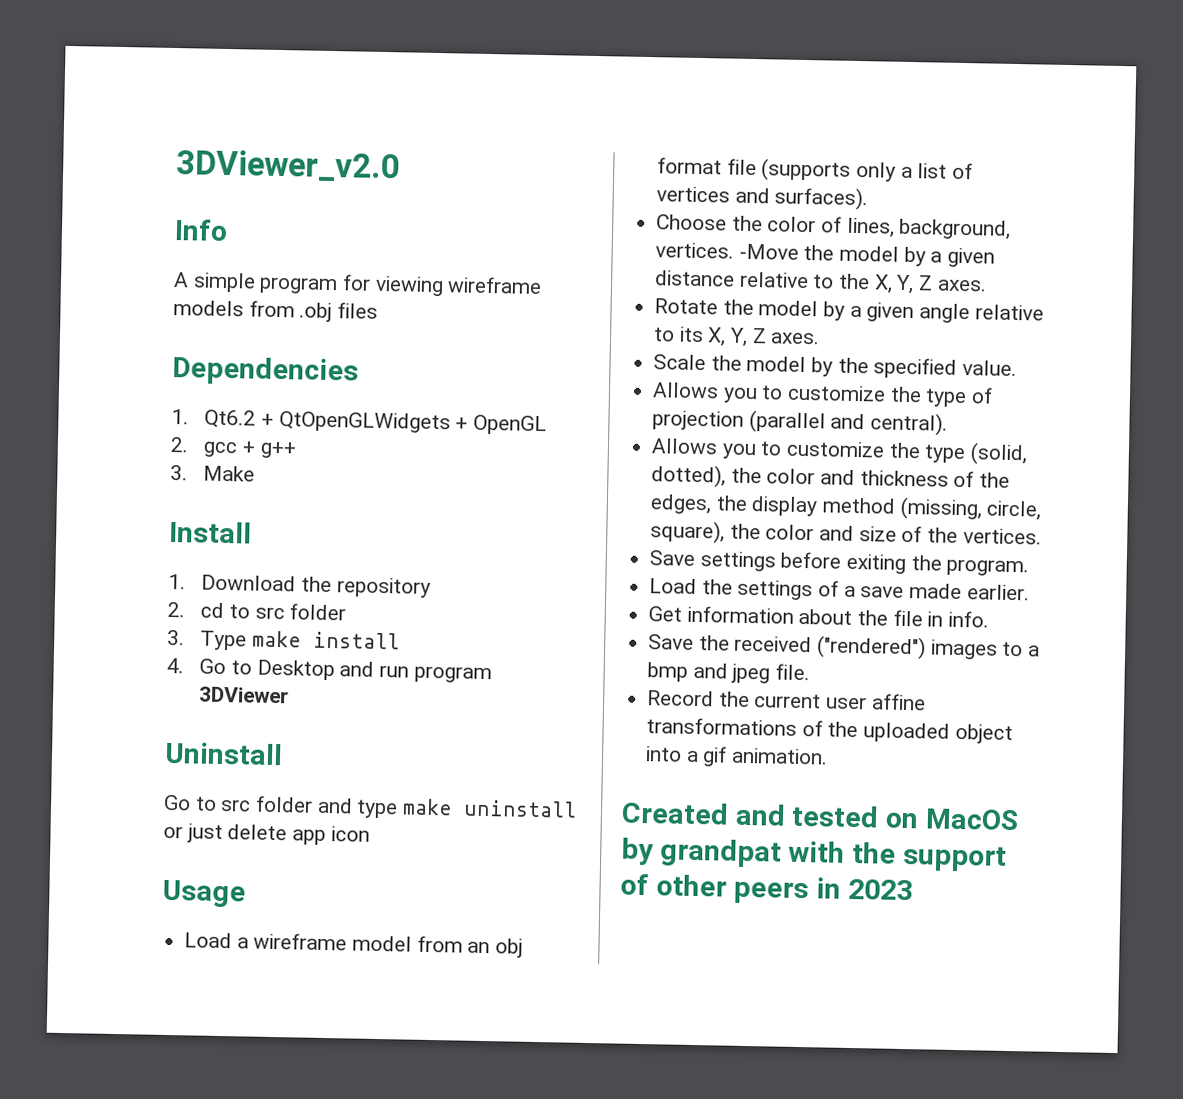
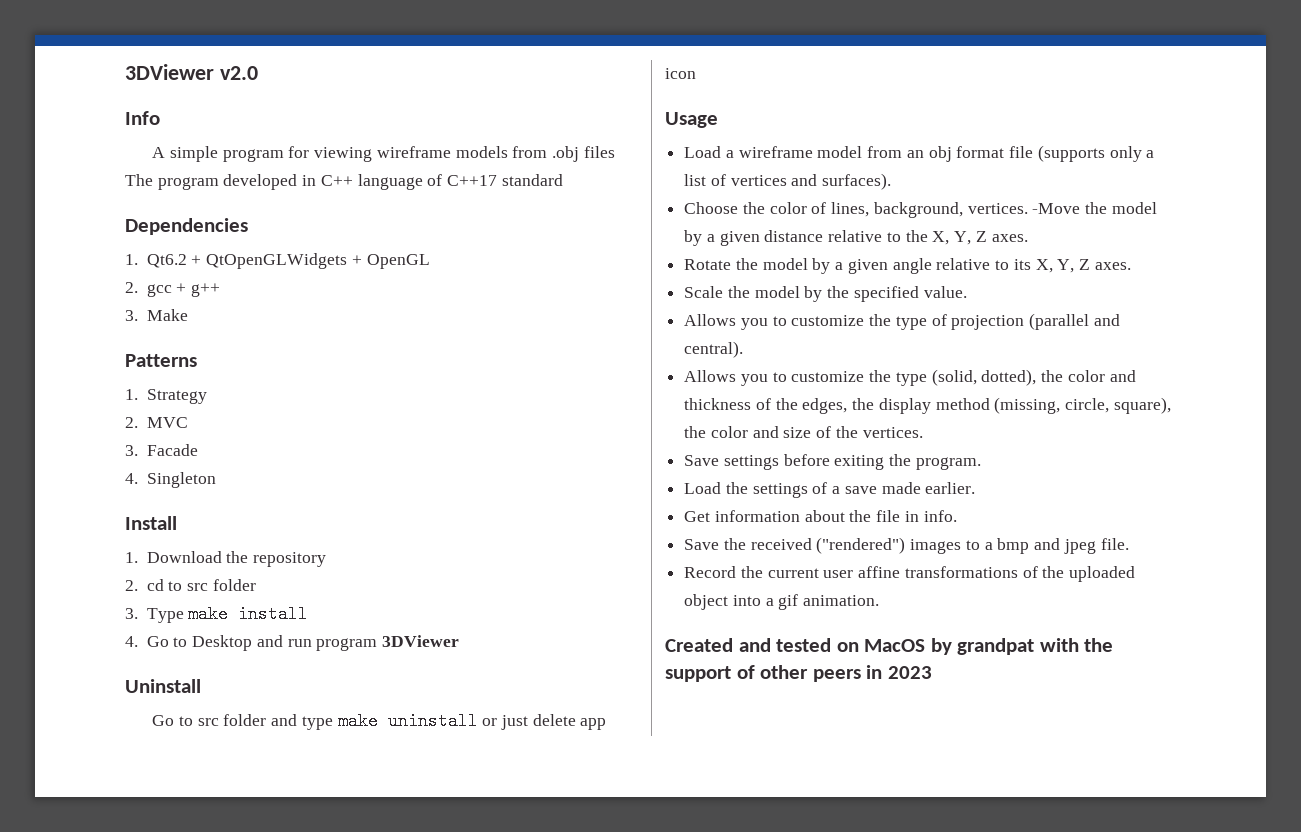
- 3DViewer_v2.0
+ 3DViewer v2.0
- A simple program for viewing wireframe models from .obj files
+ A simple program for viewing wireframe models from .obj files The program developed in C++ language of C++17 standard
+ Patterns
+ 1. Strategy
+ 2. MVC
+ 3. Facade
+ 4. Singleton

